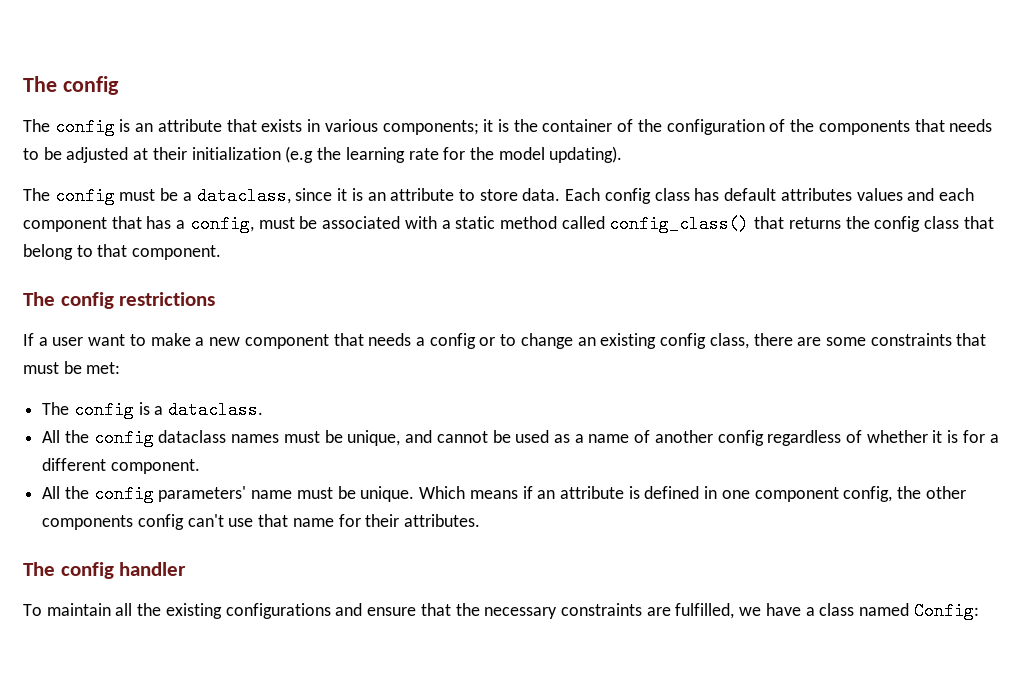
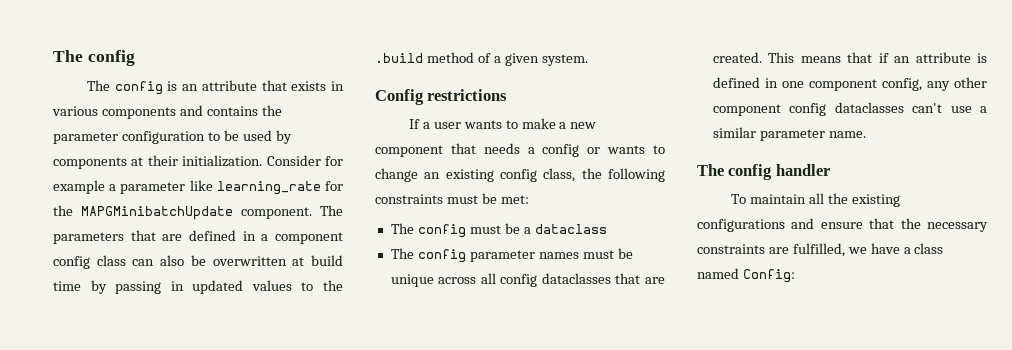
- The config is an attribute that exists in various components; it is the container of the configuration of the components that needs to be adjusted at their initialization (e.g the learning rate for the model updating).
- The config must be a dataclass, since it is an attribute to store data. Each config class has default attributes values and each component that has a config, must be associated with a static method called config_class() that returns the config class that belong to that component.
- The config restrictions
+ The config is an attribute that exists in various components and contains the parameter configuration to be used by components at their initialization. Consider for example a parameter like learning_rate for the MAPGMinibatchUpdate component. The parameters that are defined in a component config class can also be overwritten at build time by passing in updated values to the .build method of a given system.
+ Config restrictions
- If a user want to make a new component that needs a config or to change an existing config class, there are some constraints that must be met:
+ If a user wants to make a new component that needs a config or wants to change an existing config class, the following constraints must be met:
- The config is a dataclass.
- All the config dataclass names must be unique, and cannot be used as a name of another config regardless of whether it is for a different component.
- All the config parameters' name must be unique. Which means if an attribute is defined in one component config, the other components config can't use that name for their attributes.
+ The config must be a dataclass
+ The config parameter names must be unique across all config dataclasses that are created. This means that if an attribute is defined in one component config, any other component config dataclasses can't use a similar parameter name.

